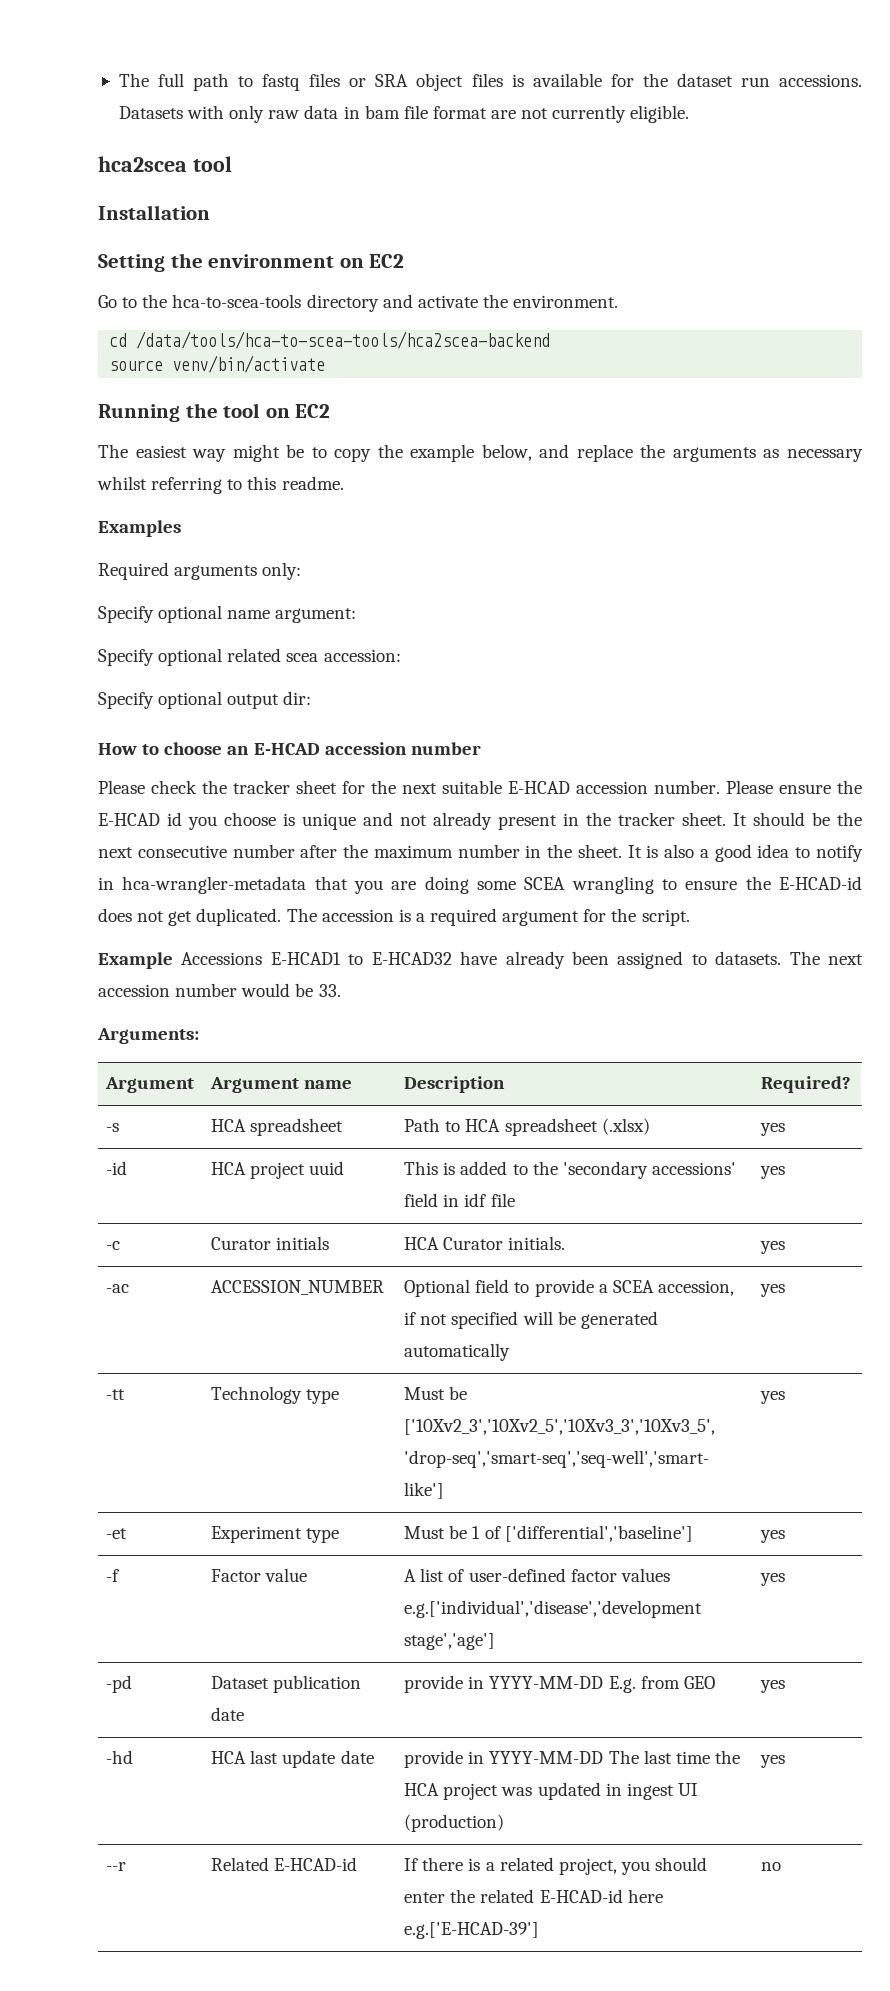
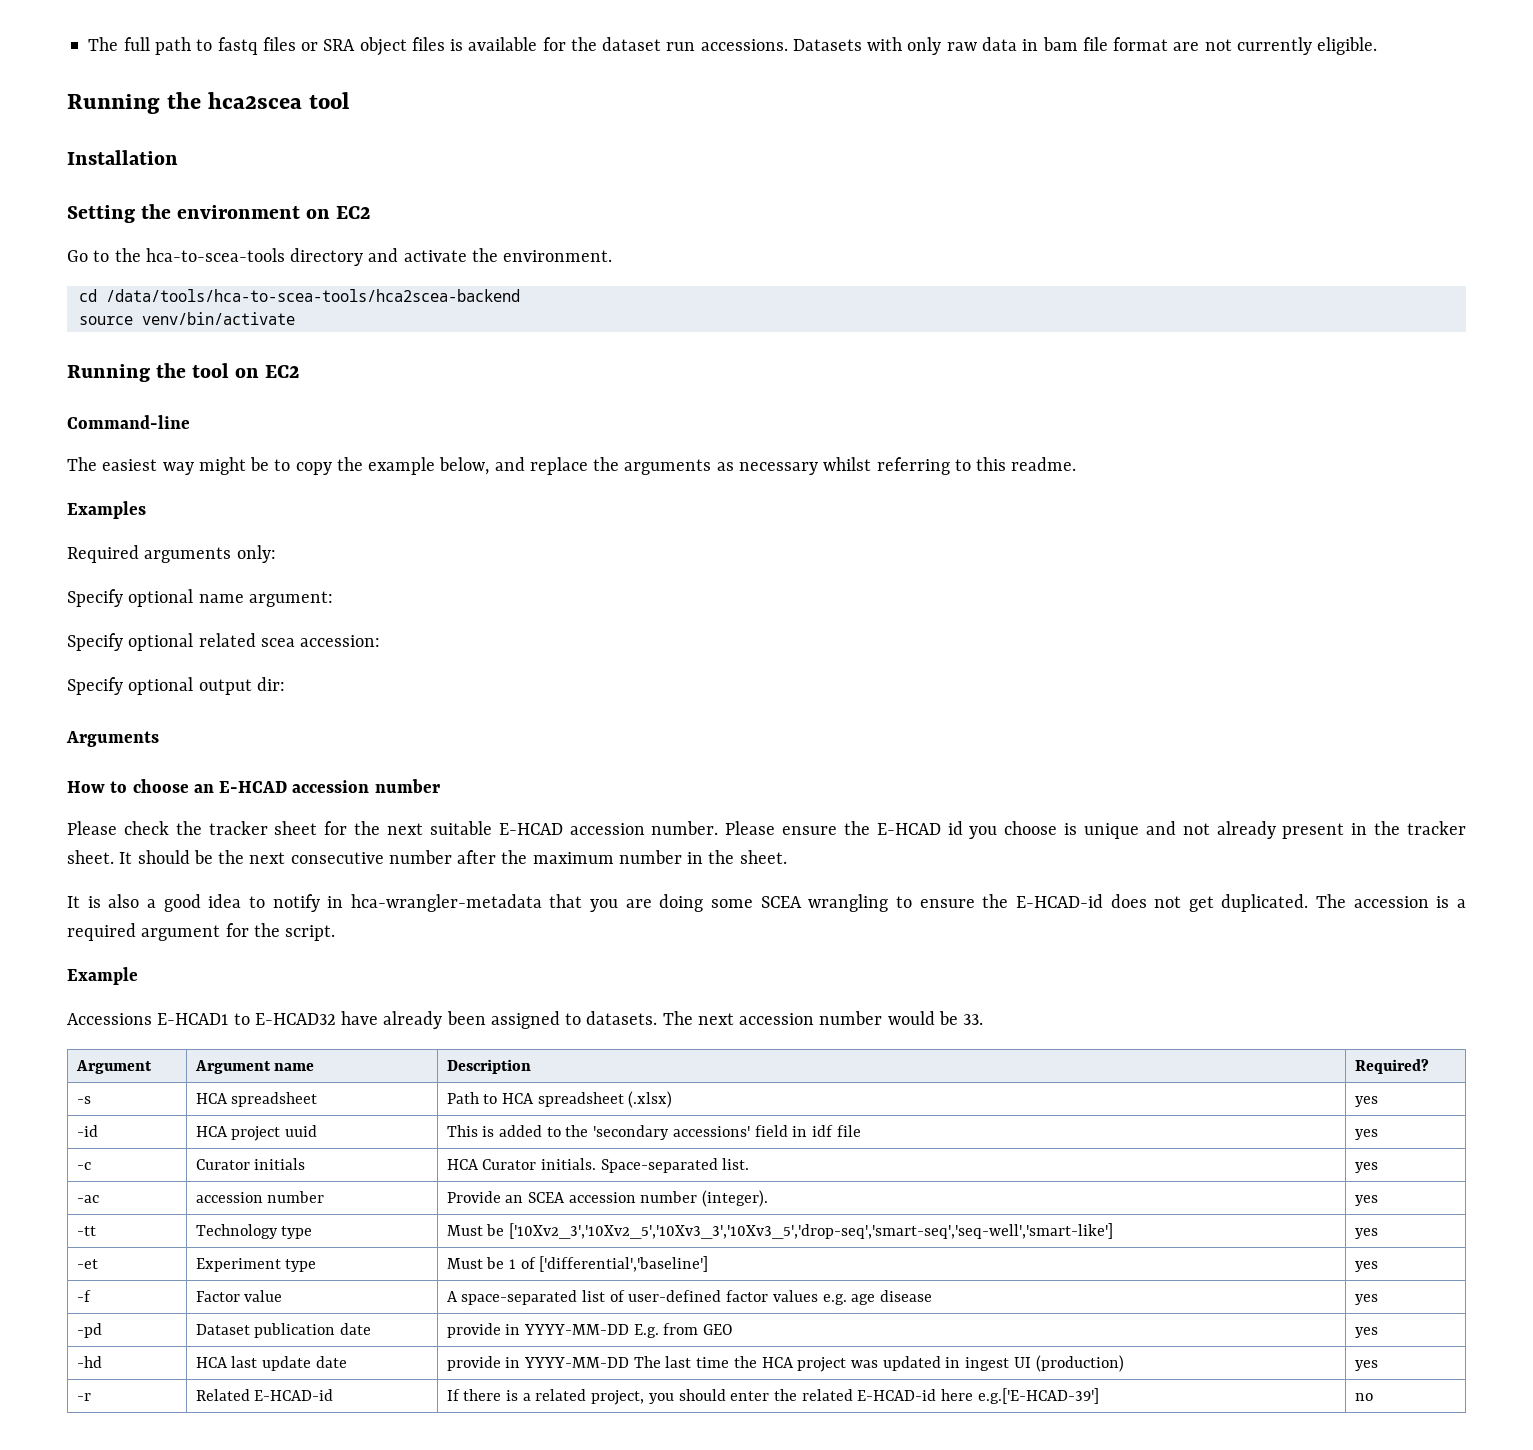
- hca2scea tool
+ Running the hca2scea tool
+ Command-line
+ Arguments
- It should be the next consecutive number after the maximum number in the sheet. It is also a good idea to notify in hca-wrangler-metadata that you are doing some SCEA wrangling to ensure the E-HCAD-id does not get duplicated.
+ It should be the next consecutive number after the maximum number in the sheet.
+ It is also a good idea to notify in hca-wrangler-metadata that you are doing some SCEA wrangling to ensure the E-HCAD-id does not get duplicated.
- Example Accessions E-HCAD1 to E-HCAD32 have already been assigned to datasets.
+ Example
+ Accessions E-HCAD1 to E-HCAD32 have already been assigned to datasets.
- Arguments:
- -c | Curator initials | HCA Curator initials. | yes
+ -c | Curator initials | HCA Curator initials. Space-separated list. | yes
- -ac | ACCESSION_NUMBER | Optional field to provide a SCEA accession, if not specified will be generated automatically | yes
+ -ac | accession number | Provide an SCEA accession number (integer). | yes
- -f | Factor value | A list of user-defined factor values e.g.['individual','disease','development stage','age'] | yes
+ -f | Factor value | A space-separated list of user-defined factor values e.g. age disease | yes
- --r | Related E-HCAD-id | If there is a related project, you should enter the related E-HCAD-id here e.g.['E-HCAD-39'] | no
+ -r | Related E-HCAD-id | If there is a related project, you should enter the related E-HCAD-id here e.g.['E-HCAD-39'] | no

